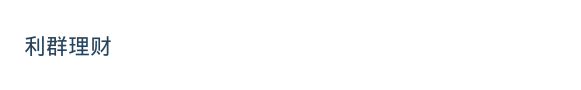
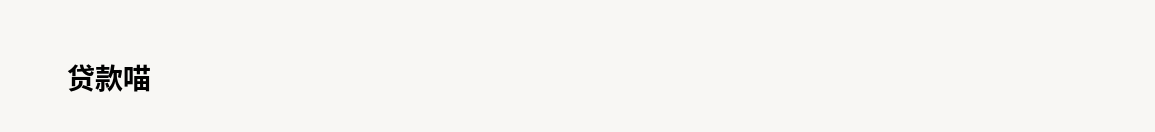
- 利群理财
+ 贷款喵

